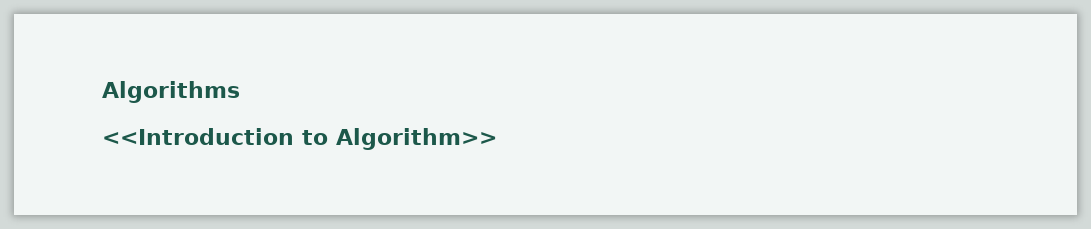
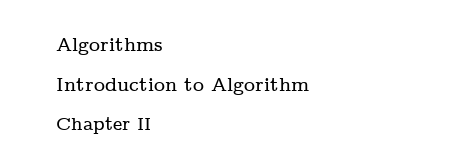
- <<Introduction to Algorithm>>
+ Introduction to Algorithm
+ Chapter II

